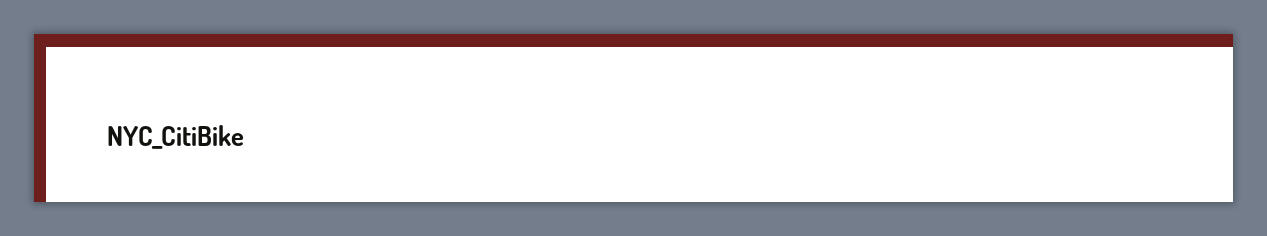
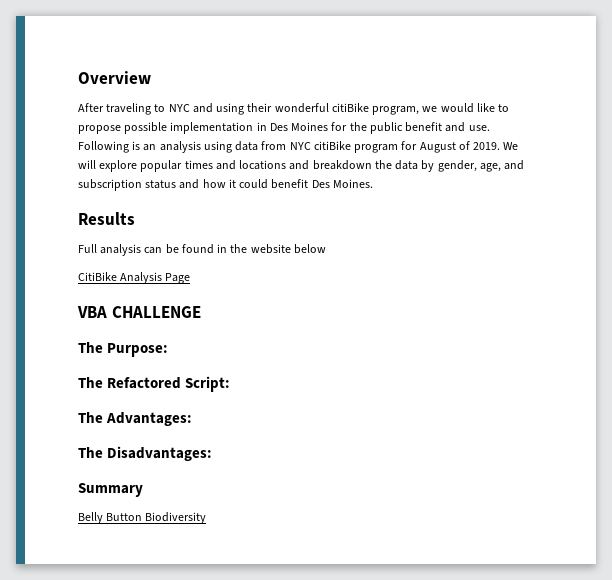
- NYC_CitiBike
+ Overview
+ After traveling to NYC and using their wonderful citiBike program, we would like to propose possible implementation in Des Moines for the public benefit and use. Following is an analysis using data from NYC citiBike program for August of 2019. We will explore popular times and locations and breakdown the data by gender, age, and subscription status and how it could benefit Des Moines.
+ Results
+ Full analysis can be found in the website below
+ CitiBike Analysis Page
+ VBA CHALLENGE
+ The Purpose:
+ The Refactored Script:
+ The Advantages:
+ The Disadvantages:
+ Summary
+ Belly Button Biodiversity

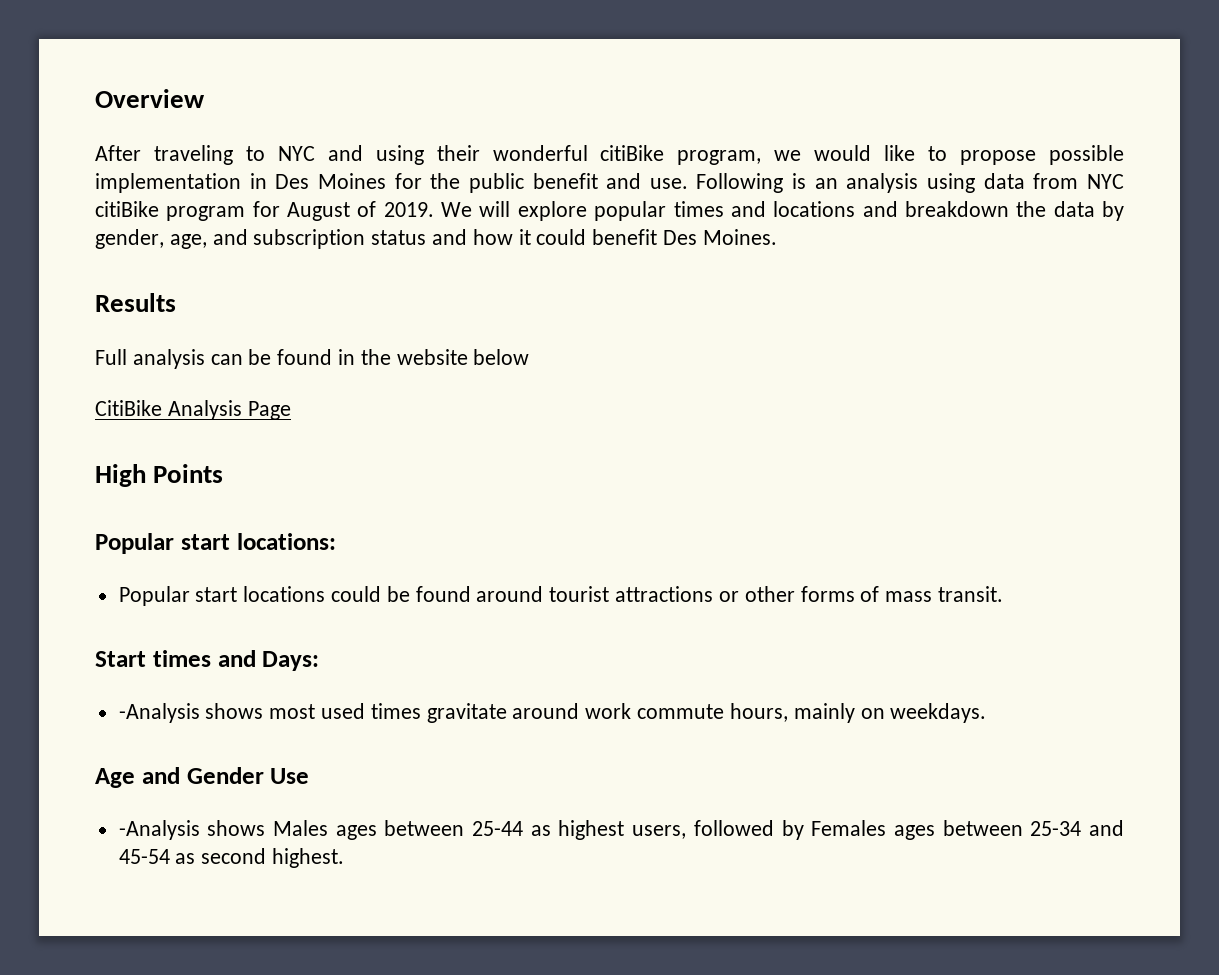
- VBA CHALLENGE
- The Purpose:
- The Refactored Script:
- The Advantages:
- The Disadvantages:
- Summary
- Belly Button Biodiversity
+ High Points
+ Popular start locations:
+ Popular start locations could be found around tourist attractions or other forms of mass transit.
+ Start times and Days:
+ -Analysis shows most used times gravitate around work commute hours, mainly on weekdays.
+ Age and Gender Use
+ -Analysis shows Males ages between 25-44 as highest users, followed by Females ages between 25-34 and 45-54 as second highest.

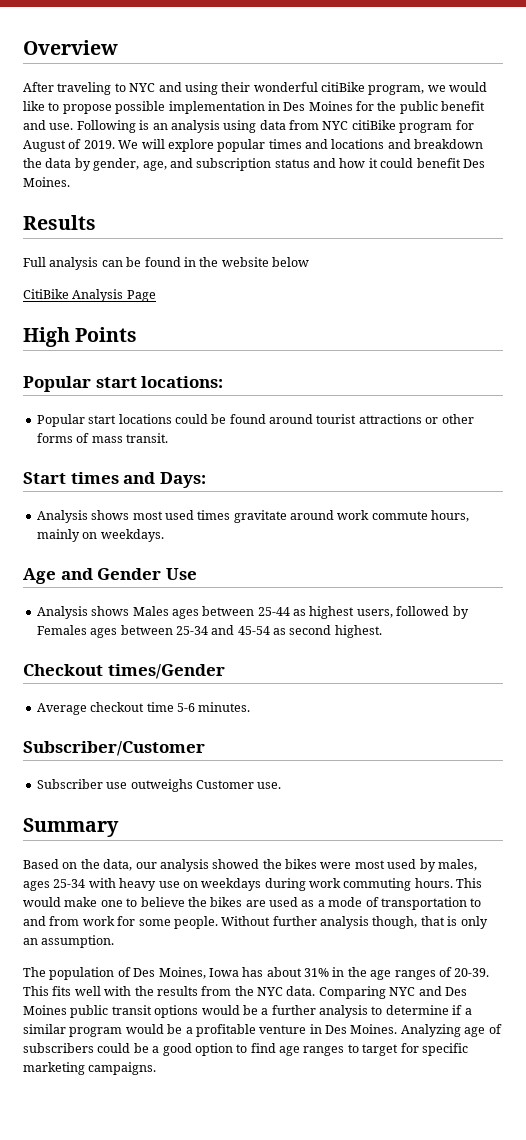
- -Analysis shows most used times gravitate around work commute hours, mainly on weekdays.
+ Analysis shows most used times gravitate around work commute hours, mainly on weekdays.
- -Analysis shows Males ages between 25-44 as highest users, followed by Females ages between 25-34 and 45-54 as second highest.
+ Analysis shows Males ages between 25-44 as highest users, followed by Females ages between 25-34 and 45-54 as second highest.
+ Checkout times/Gender
+ Average checkout time 5-6 minutes.
+ Subscriber/Customer
+ Subscriber use outweighs Customer use.
+ Summary
+ Based on the data, our analysis showed the bikes were most used by males, ages 25-34 with heavy use on weekdays during work commuting hours. This would make one to believe the bikes are used as a mode of transportation to and from work for some people. Without further analysis though, that is only an assumption.
+ The population of Des Moines, Iowa has about 31% in the age ranges of 20-39. This fits well with the results from the NYC data. Comparing NYC and Des Moines public transit options would be a further analysis to determine if a similar program would be a profitable venture in Des Moines. Analyzing age of subscribers could be a good option to find age ranges to target for specific marketing campaigns.

